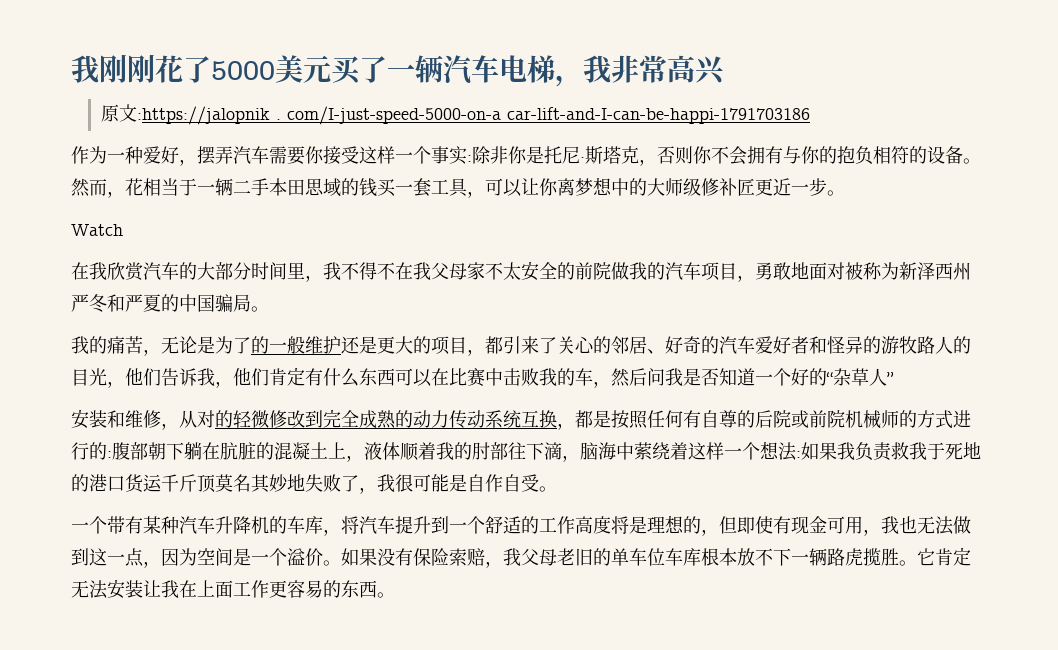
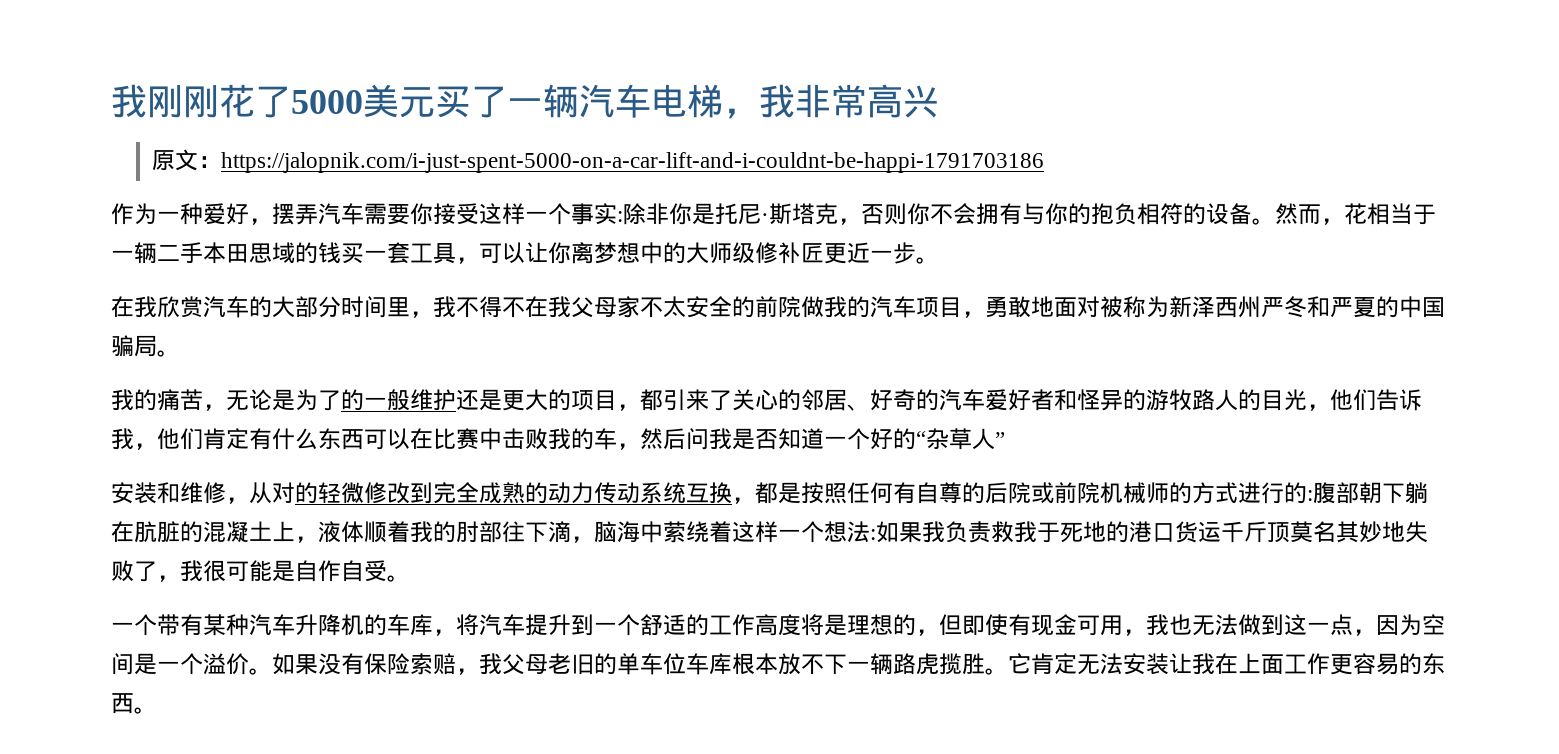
- 原文:https://jalopnik . com/I-just-speed-5000-on-a car-lift-and-I-can-be-happi-1791703186
+ 原文：https://jalopnik.com/i-just-spent-5000-on-a-car-lift-and-i-couldnt-be-happi-1791703186
- Watch

